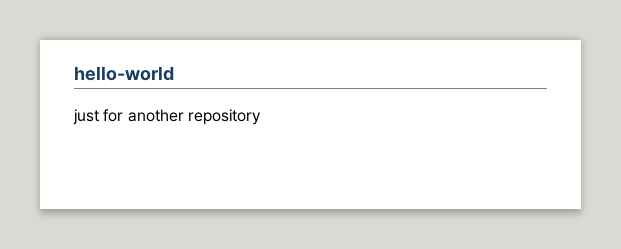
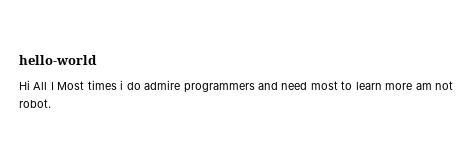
- just for another repository
+ Hi All I Most times i do admire programmers and need most to learn more am not robot.

